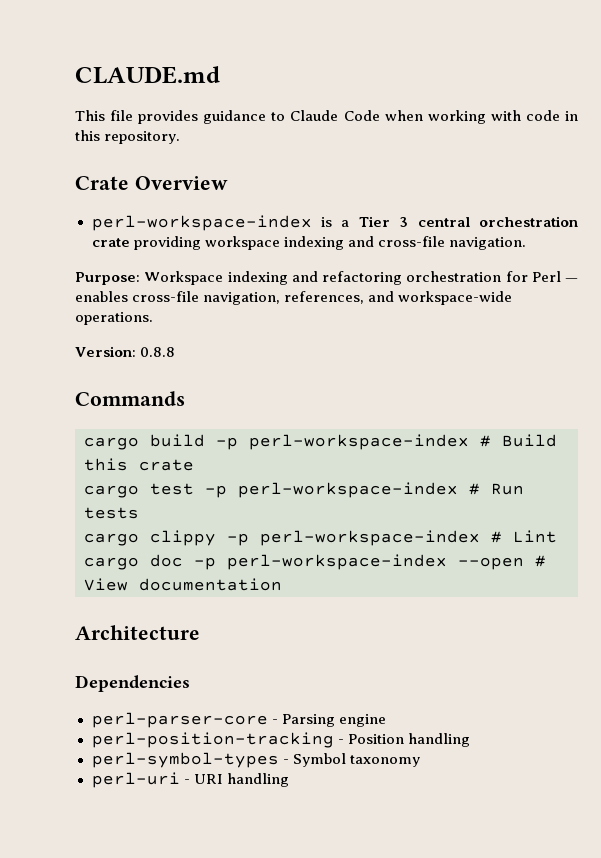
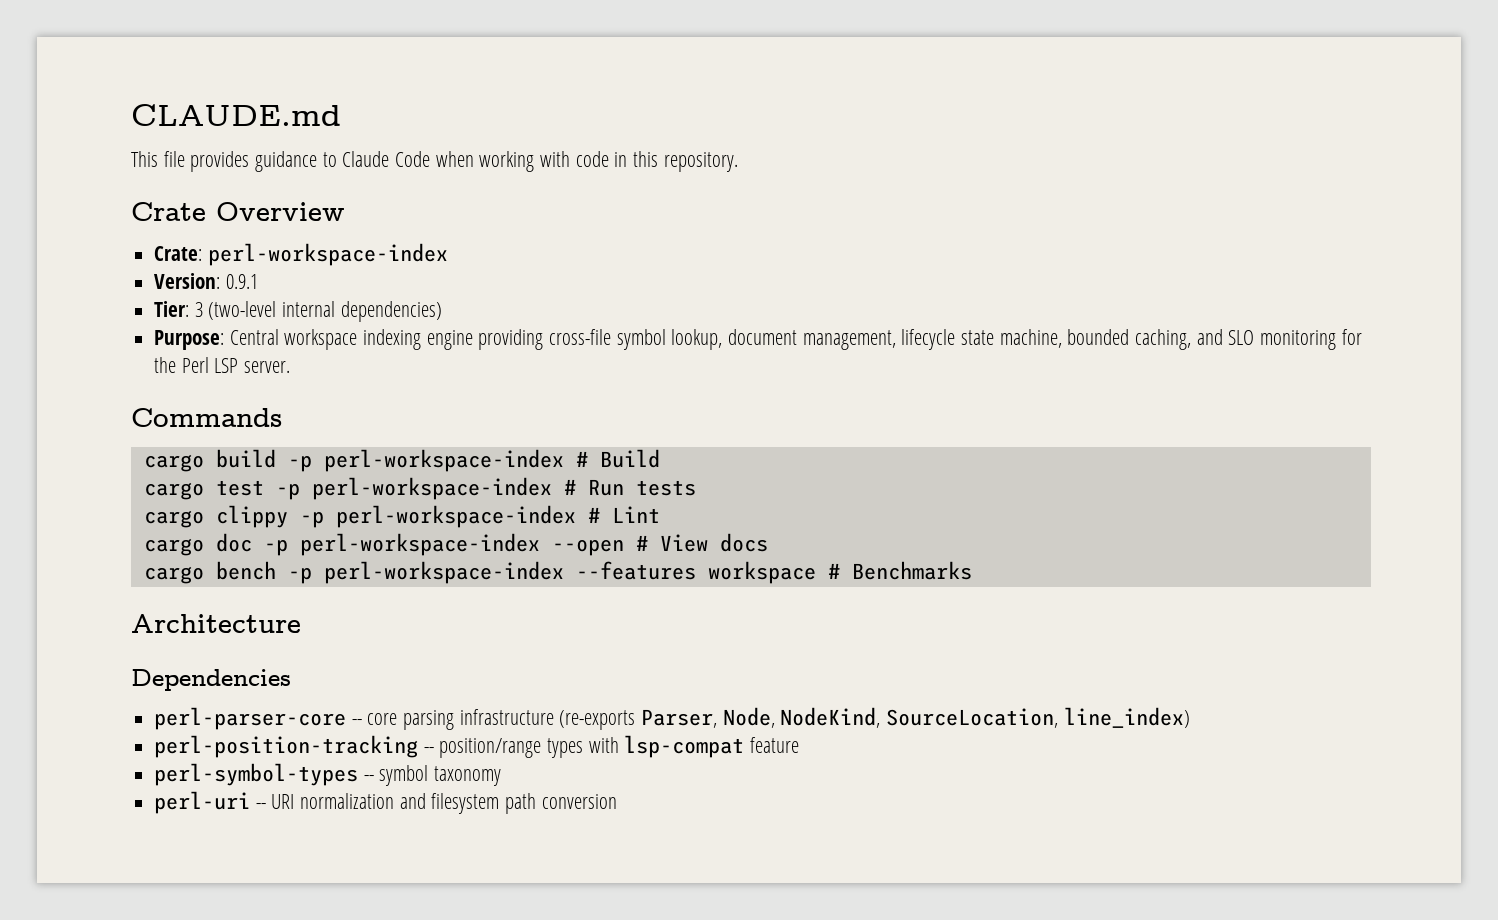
- perl-workspace-index is a Tier 3 central orchestration crate providing workspace indexing and cross-file navigation.
- Purpose: Workspace indexing and refactoring orchestration for Perl — enables cross-file navigation, references, and workspace-wide operations.
- Version: 0.8.8
+ Crate: perl-workspace-index
+ Version: 0.9.1
+ Tier: 3 (two-level internal dependencies)
+ Purpose: Central workspace indexing engine providing cross-file symbol lookup, document management, lifecycle state machine, bounded caching, and SLO monitoring for the Perl LSP server.
- cargo build -p perl-workspace-index # Build this crate
+ cargo build -p perl-workspace-index # Build
- cargo doc -p perl-workspace-index --open # View documentation
+ cargo doc -p perl-workspace-index --open # View docs
+ cargo bench -p perl-workspace-index --features workspace # Benchmarks
  Architecture
  Dependencies
- perl-parser-core - Parsing engine
- perl-position-tracking - Position handling
+ perl-parser-core -- core parsing infrastructure (re-exports Parser, Node, NodeKind, SourceLocation, line_index)
+ perl-position-tracking -- position/range types with lsp-compat feature
- perl-symbol-types - Symbol taxonomy
+ perl-symbol-types -- symbol taxonomy
- perl-uri - URI handling
+ perl-uri -- URI normalization and filesystem path conversion

